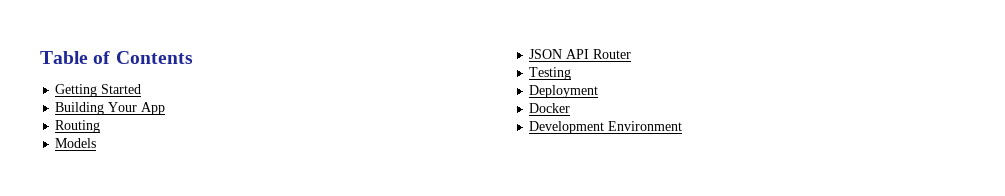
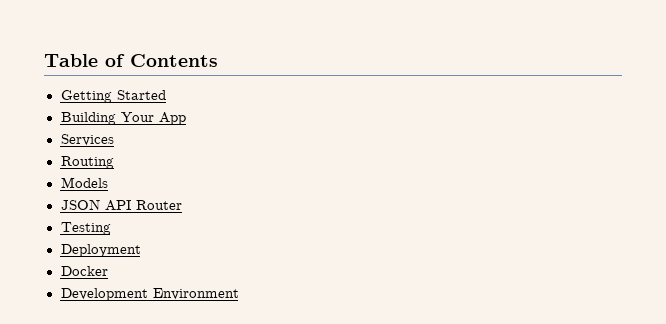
+ Services

